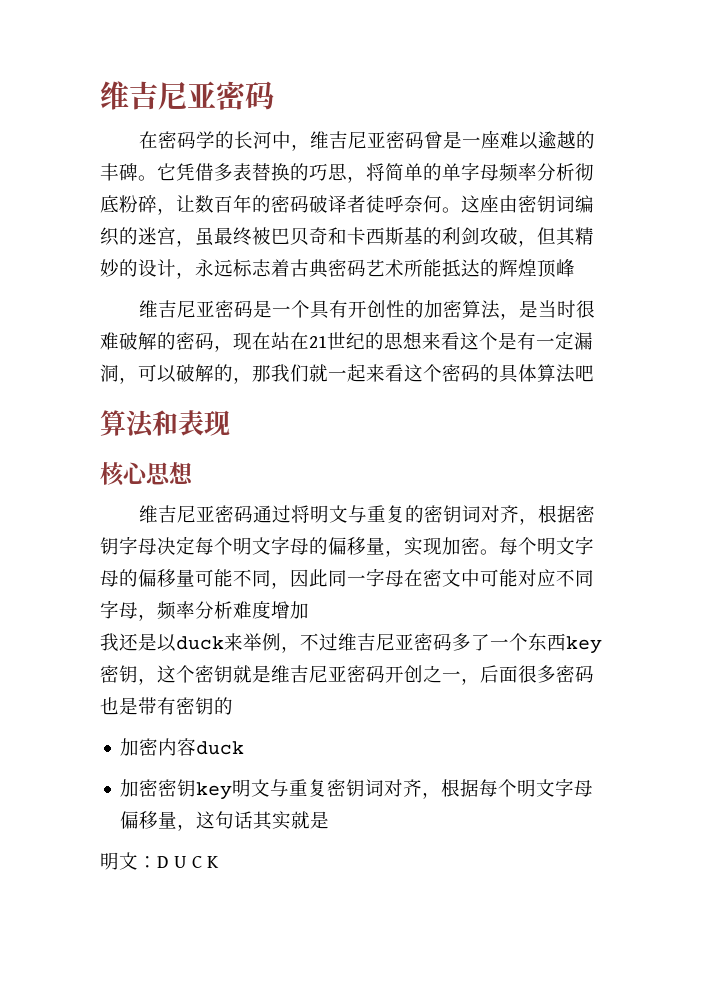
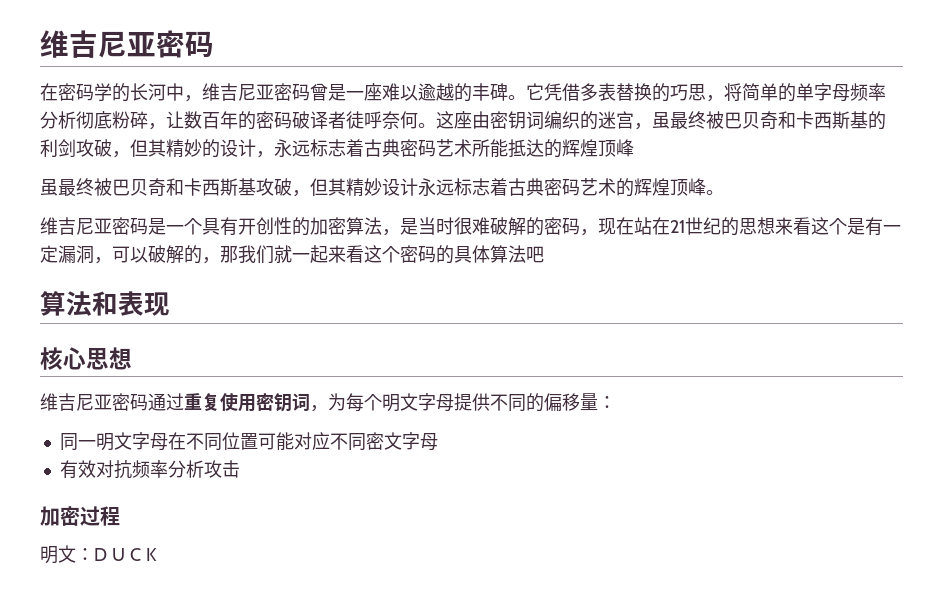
+ 虽最终被巴贝奇和卡西斯基攻破，但其精妙设计永远标志着古典密码艺术的辉煌顶峰。
- 维吉尼亚密码通过将明文与重复的密钥词对齐，根据密钥字母决定每个明文字母的偏移量，实现加密。每个明文字母的偏移量可能不同，因此同一字母在密文中可能对应不同字母，频率分析难度增加
- 我还是以duck来举例，不过维吉尼亚密码多了一个东西key密钥，这个密钥就是维吉尼亚密码开创之一，后面很多密码也是带有密钥的
- 加密内容duck
- 加密密钥key明文与重复密钥词对齐，根据每个明文字母偏移量，这句话其实就是
+ 维吉尼亚密码通过重复使用密钥词，为每个明文字母提供不同的偏移量：
+ 同一明文字母在不同位置可能对应不同密文字母
+ 有效对抗频率分析攻击
+ 加密过程

